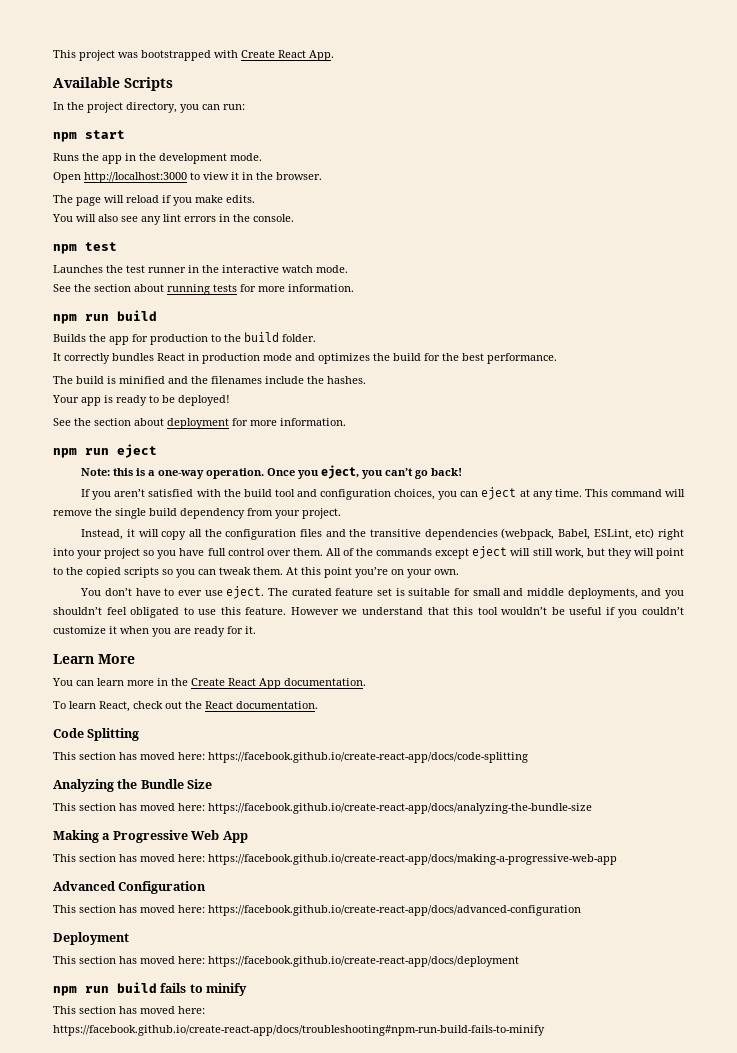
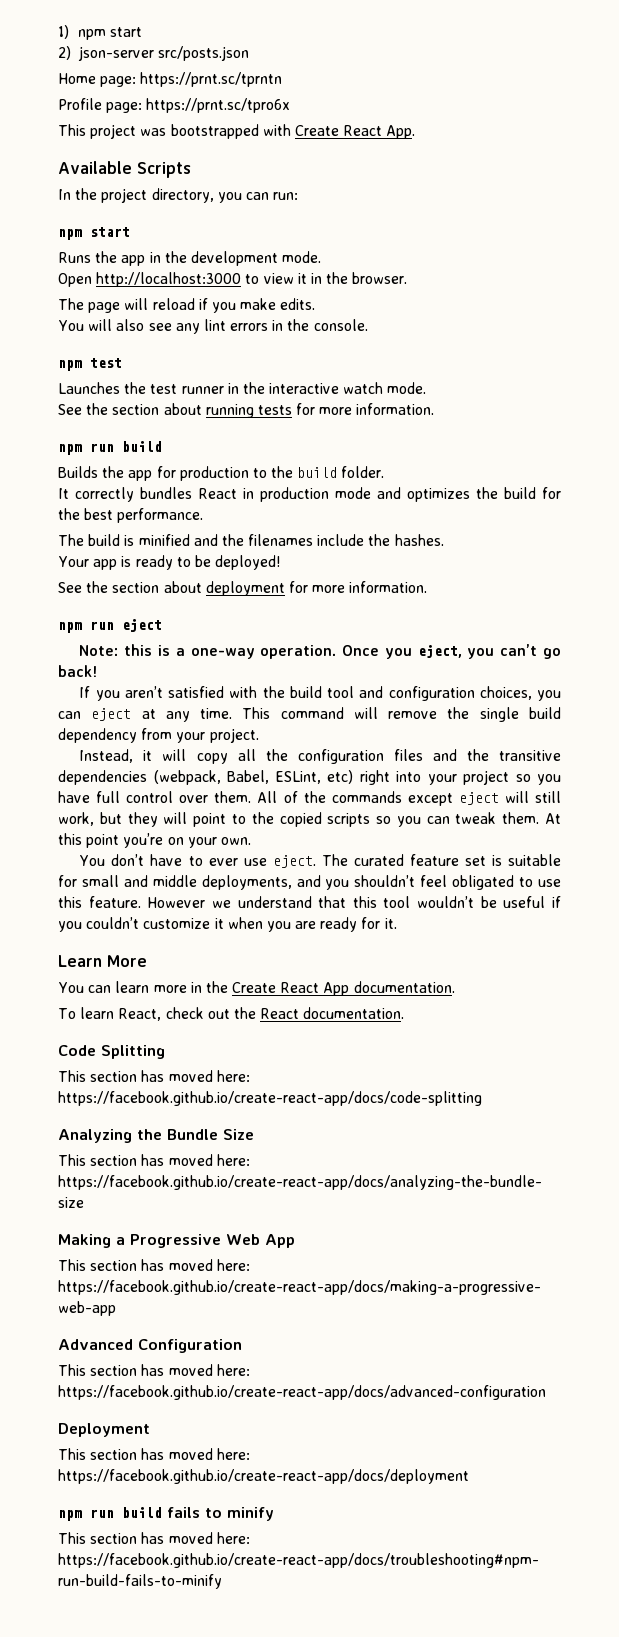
+ 1) npm start
+ 2) json-server src/posts.json
+ Home page: https://prnt.sc/tprntn
+ Profile page: https://prnt.sc/tpro6x

